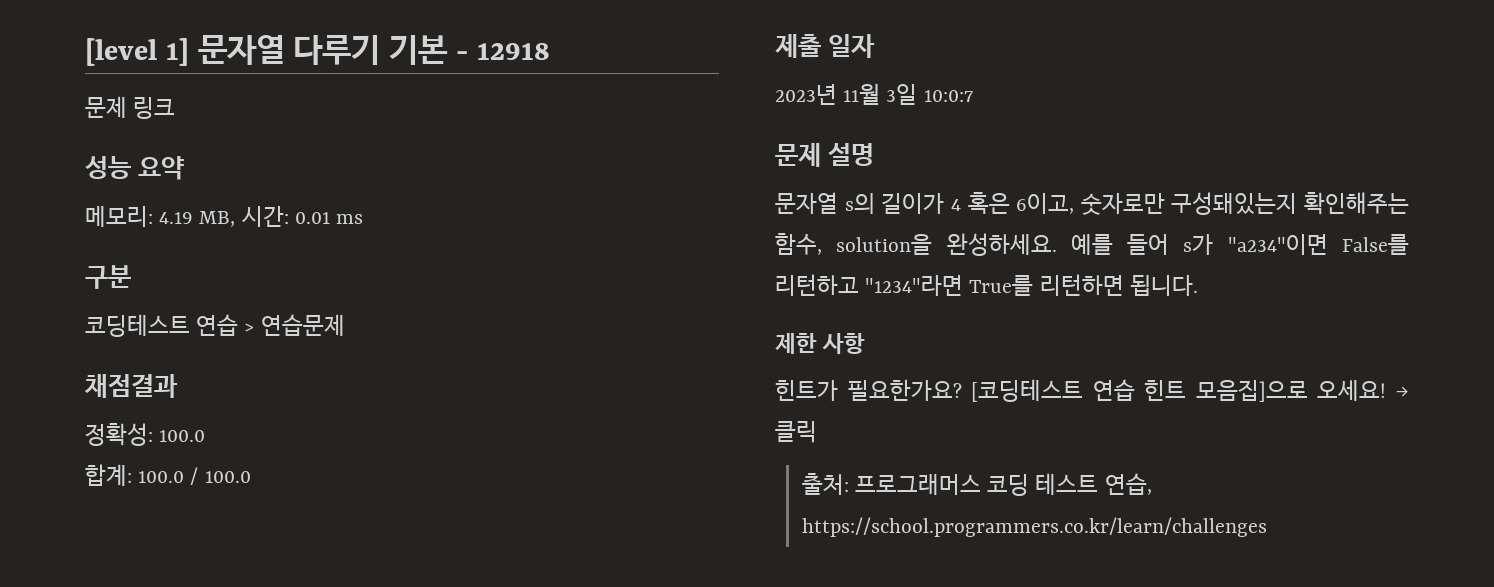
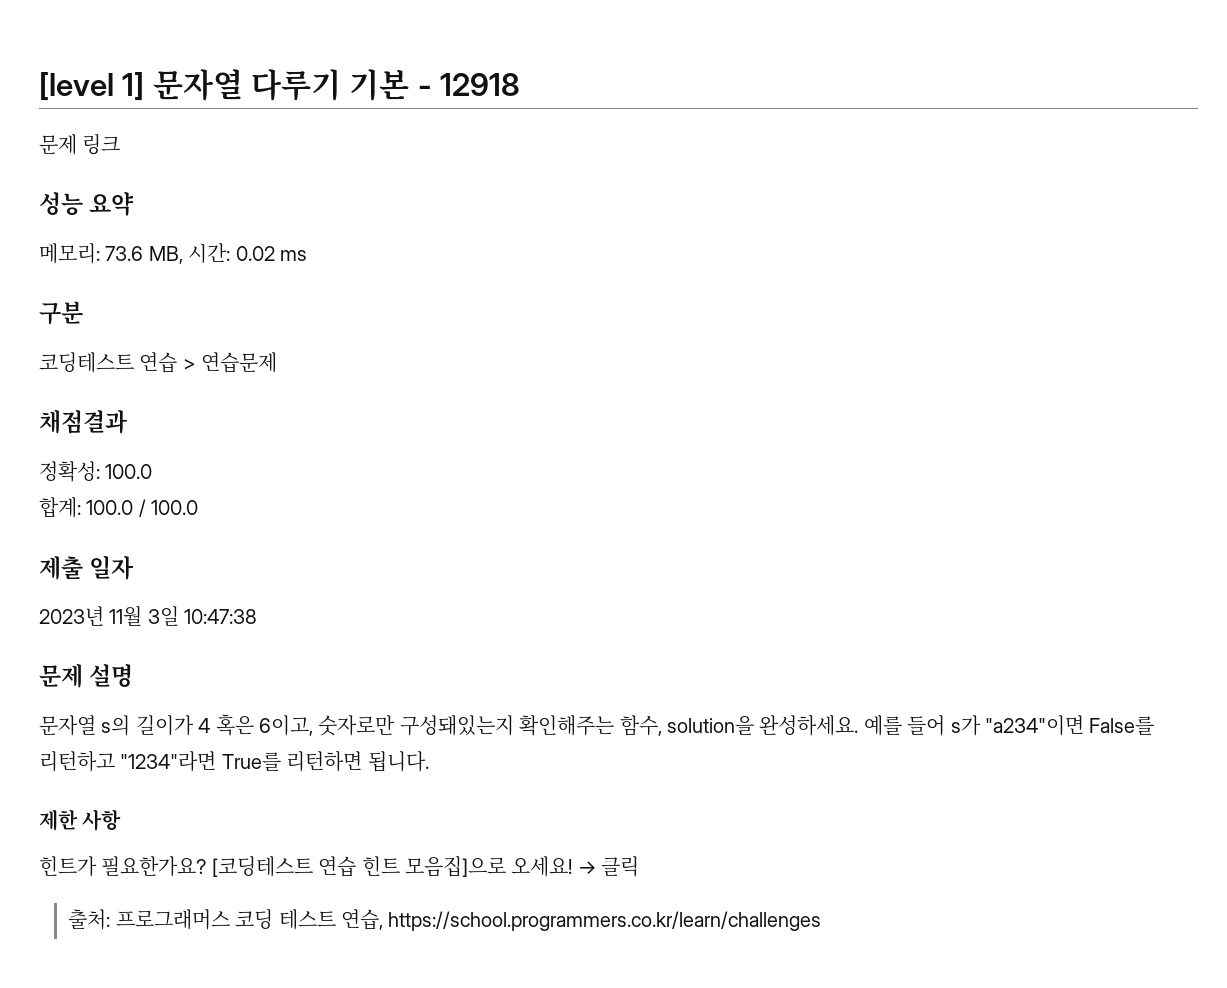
- 메모리: 4.19 MB, 시간: 0.01 ms
+ 메모리: 73.6 MB, 시간: 0.02 ms
- 2023년 11월 3일 10:0:7
+ 2023년 11월 3일 10:47:38

